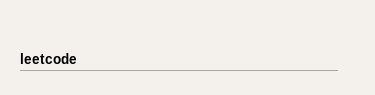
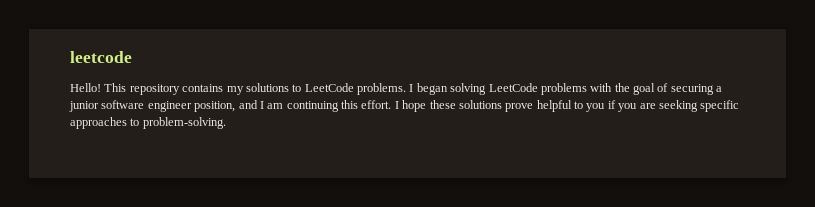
+ Hello! This repository contains my solutions to LeetCode problems. I began solving LeetCode problems with the goal of securing a junior software engineer position, and I am continuing this effort. I hope these solutions prove helpful to you if you are seeking specific approaches to problem-solving.

